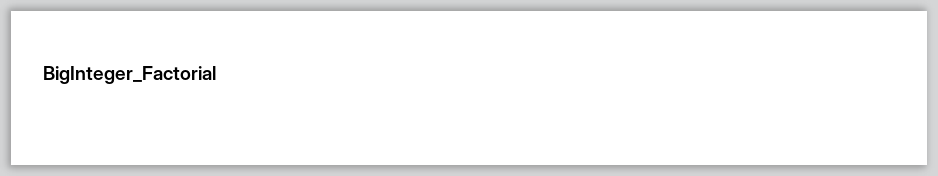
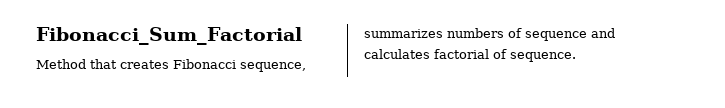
- BigInteger_Factorial
+ Fibonacci_Sum_Factorial
+ Method that creates Fibonacci sequence, summarizes numbers of sequence and calculates factorial of sequence.

